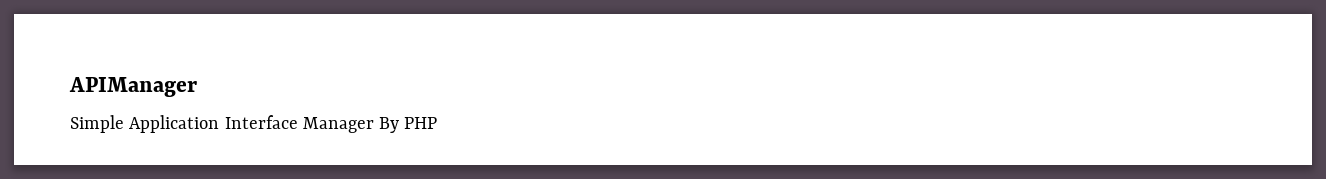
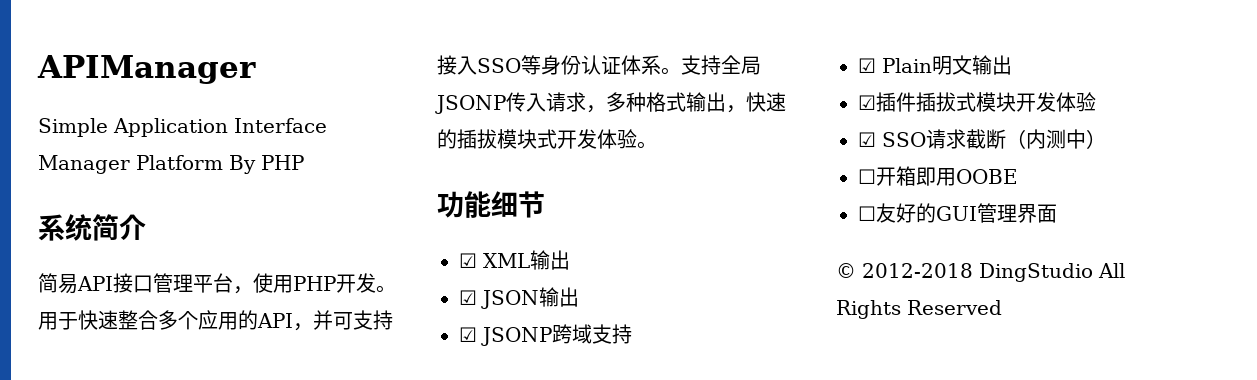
- Simple Application Interface Manager By PHP
+ Simple Application Interface Manager Platform By PHP
+ 系统简介
+ 简易API接口管理平台，使用PHP开发。用于快速整合多个应用的API，并可支持接入SSO等身份认证体系。支持全局JSONP传入请求，多种格式输出，快速的插拔模块式开发体验。
+ 功能细节
+ ☑ XML输出
+ ☑ JSON输出
+ ☑ JSONP跨域支持
+ ☑ Plain明文输出
+ ☑插件插拔式模块开发体验
+ ☑ SSO请求截断（内测中）
+ ☐开箱即用OOBE
+ ☐友好的GUI管理界面
+ © 2012-2018 DingStudio All Rights Reserved

